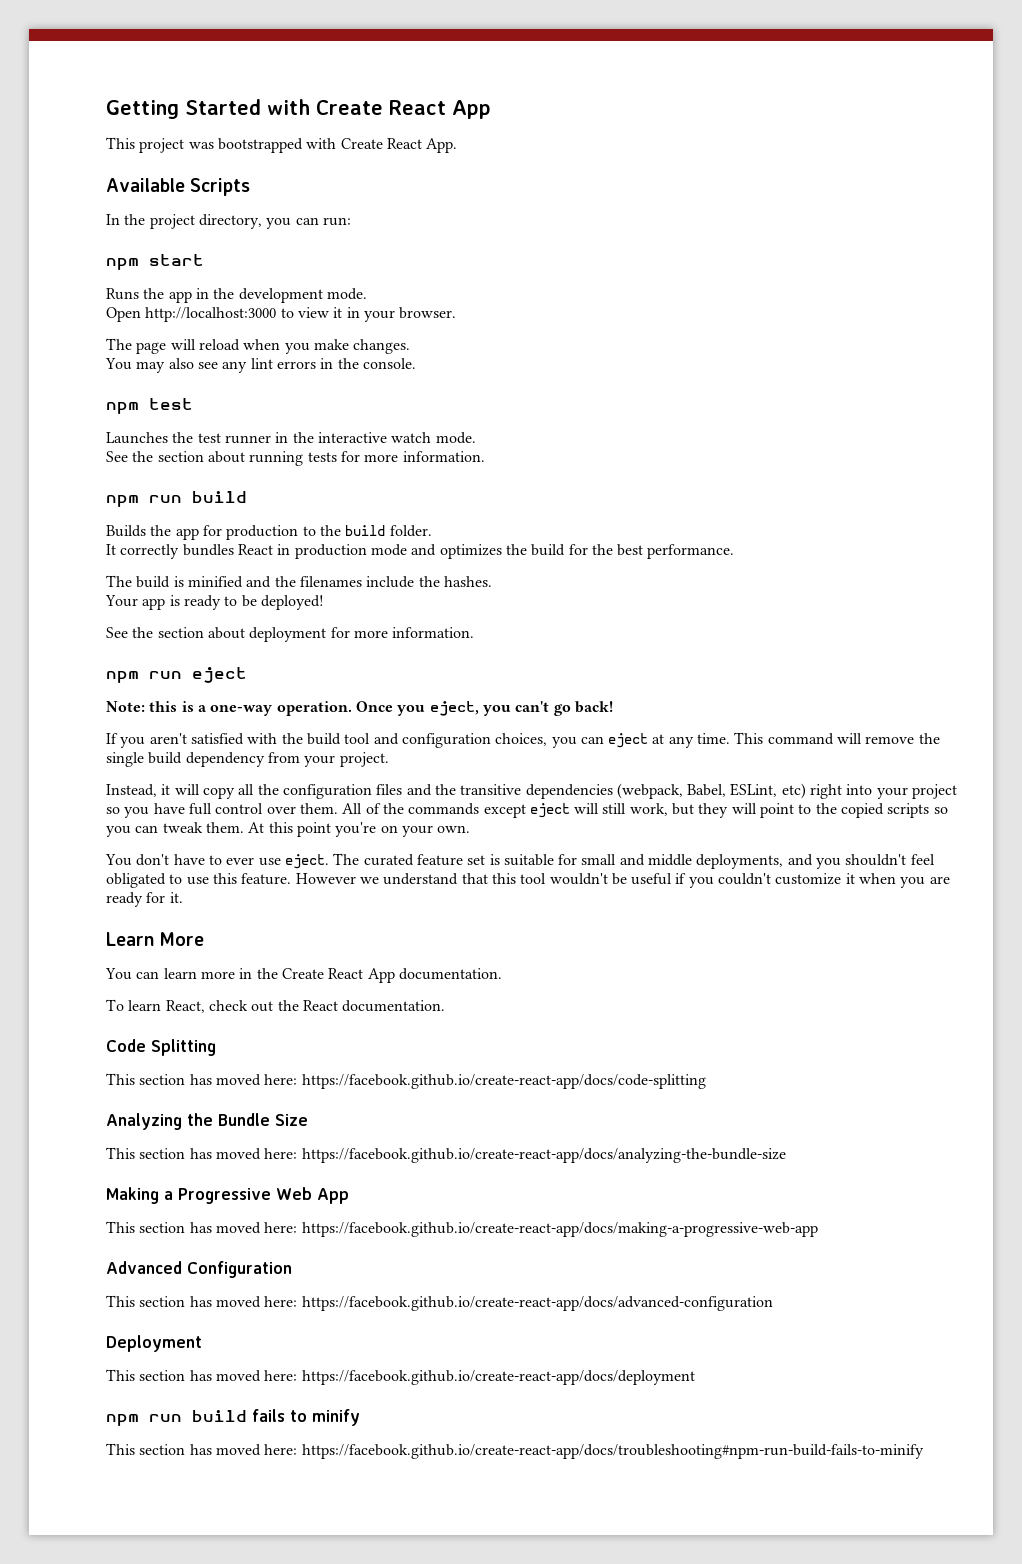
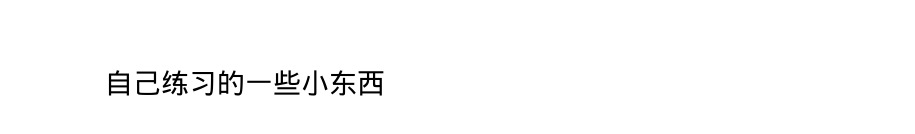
- Getting Started with Create React App
- This project was bootstrapped with Create React App.
- Available Scripts
- In the project directory, you can run:
- npm start
- Runs the app in the development mode.
- Open http://localhost:3000 to view it in your browser.
- The page will reload when you make changes.
- You may also see any lint errors in the console.
- npm test
- Launches the test runner in the interactive watch mode.
- See the section about running tests for more information.
- npm run build
- Builds the app for production to the build folder.
- It correctly bundles React in production mode and optimizes the build for the best performance.
- The build is minified and the filenames include the hashes.
- Your app is ready to be deployed!
- See the section about deployment for more information.
- npm run eject
- Note: this is a one-way operation. Once you eject, you can't go back!
- If you aren't satisfied with the build tool and configuration choices, you can eject at any time. This command will remove the single build dependency from your project.
- Instead, it will copy all the configuration files and the transitive dependencies (webpack, Babel, ESLint, etc) right into your project so you have full control over them. All of the commands except eject will still work, but they will point to the copied scripts so you can tweak them. At this point you're on your own.
- You don't have to ever use eject. The curated feature set is suitable for small and middle deployments, and you shouldn't feel obligated to use this feature. However we understand that this tool wouldn't be useful if you couldn't customize it when you are ready for it.
- Learn More
- You can learn more in the Create React App documentation.
- To learn React, check out the React documentation.
- Code Splitting
- This section has moved here: https://facebook.github.io/create-react-app/docs/code-splitting
- Analyzing the Bundle Size
- This section has moved here: https://facebook.github.io/create-react-app/docs/analyzing-the-bundle-size
- Making a Progressive Web App
- This section has moved here: https://facebook.github.io/create-react-app/docs/making-a-progressive-web-app
- Advanced Configuration
- This section has moved here: https://facebook.github.io/create-react-app/docs/advanced-configuration
- Deployment
- This section has moved here: https://facebook.github.io/create-react-app/docs/deployment
- npm run build fails to minify
- This section has moved here: https://facebook.github.io/create-react-app/docs/troubleshooting#npm-run-build-fails-to-minify
+ 自己练习的一些小东西

